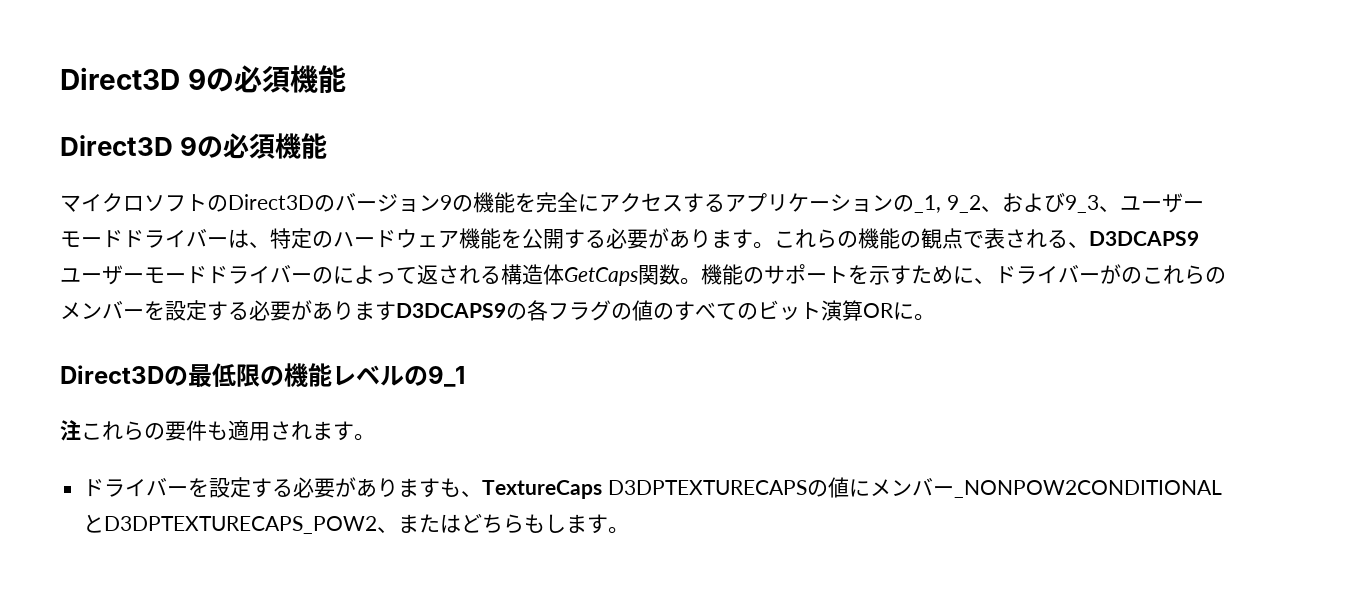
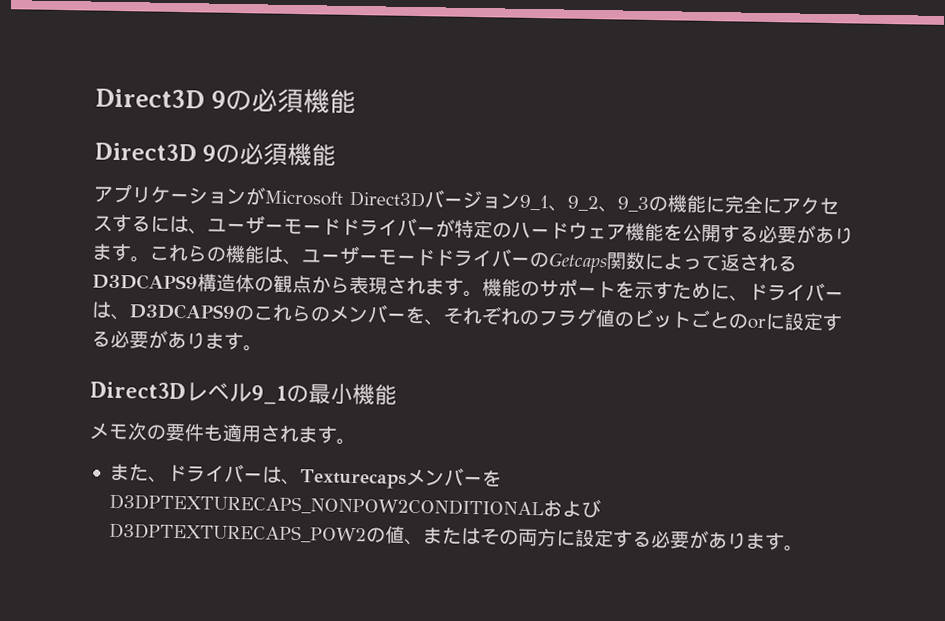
- マイクロソフトのDirect3Dのバージョン9の機能を完全にアクセスするアプリケーションの_1, 9_2、および9_3、ユーザーモードドライバーは、特定のハードウェア機能を公開する必要があります。
+ アプリケーションがMicrosoft Direct3Dバージョン9_1、9_2、9_3の機能に完全にアクセスするには、ユーザーモードドライバーが特定のハードウェア機能を公開する必要があります。
- これらの機能の観点で表される、D3DCAPS9ユーザーモードドライバーのによって返される構造体GetCaps関数。
+ これらの機能は、ユーザーモードドライバーのGetcaps関数によって返されるD3DCAPS9構造体の観点から表現されます。
- 機能のサポートを示すために、ドライバーがのこれらのメンバーを設定する必要がありますD3DCAPS9の各フラグの値のすべてのビット演算ORに。
- Direct3Dの最低限の機能レベルの9_1
- 注これらの要件も適用されます。
+ 機能のサポートを示すために、ドライバーは、D3DCAPS9のこれらのメンバーを、それぞれのフラグ値のビットごとのorに設定する必要があります。
+ Direct3Dレベル9_1の最小機能
+ メモ次の要件も適用されます。
- ドライバーを設定する必要がありますも、TextureCaps D3DPTEXTURECAPSの値にメンバー_NONPOW2CONDITIONALとD3DPTEXTURECAPS_POW2、またはどちらもします。
+ また、ドライバーは、TexturecapsメンバーをD3DPTEXTURECAPS_NONPOW2CONDITIONALおよびD3DPTEXTURECAPS_POW2の値、またはその両方に設定する必要があります。

